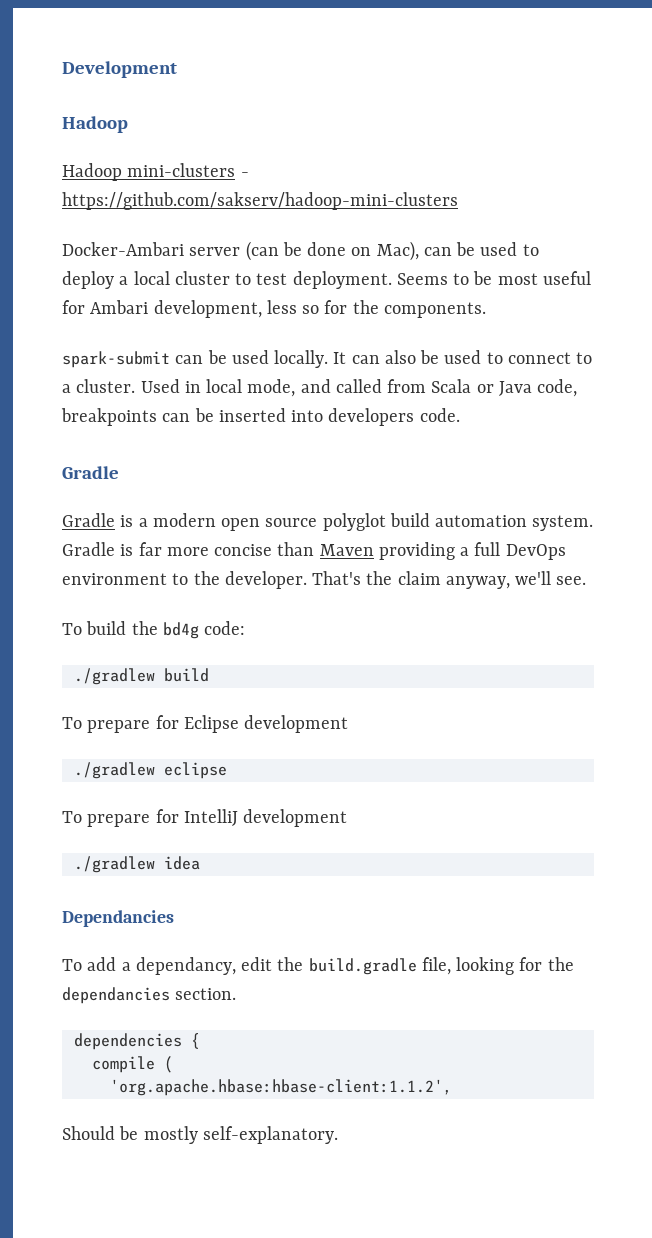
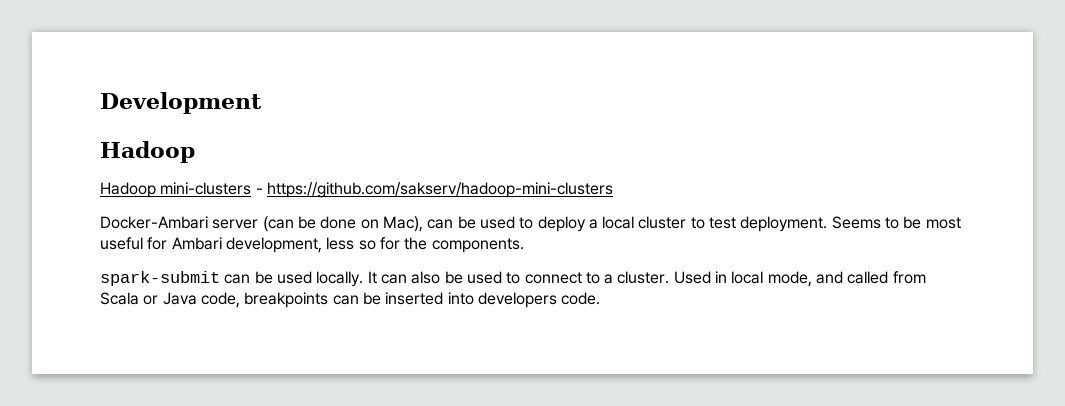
  Used in local mode, and called from Scala or Java code, breakpoints can be inserted into developers code.
- Gradle
- Gradle is a modern open source polyglot build automation system. Gradle is far more concise than Maven providing a full DevOps environment to the developer. That's the claim anyway, we'll see.
- To build the bd4g code:
- ./gradlew build
- To prepare for Eclipse development
- ./gradlew eclipse
- To prepare for IntelliJ development
- ./gradlew idea
- Dependancies
- To add a dependancy, edit the build.gradle file, looking for the dependancies section.
- dependencies {
- compile (
- 'org.apache.hbase:hbase-client:1.1.2',
- Should be mostly self-explanatory.

